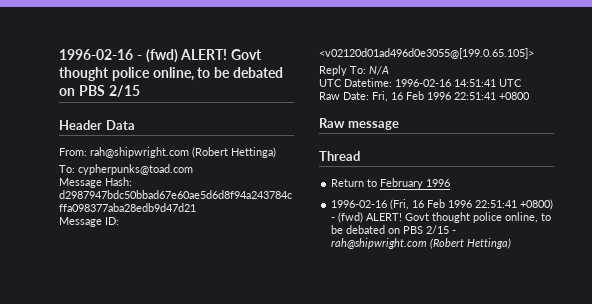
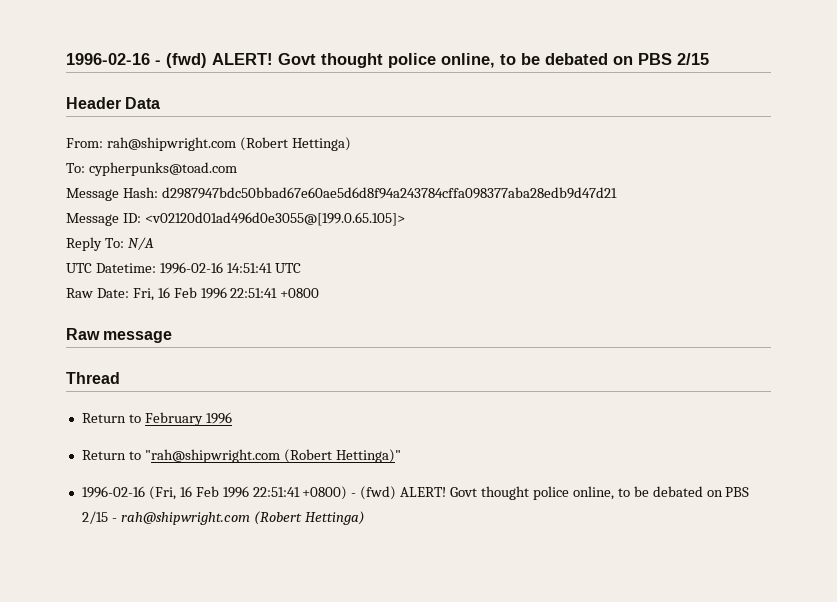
+ Return to "rah@shipwright.com (Robert Hettinga)"

